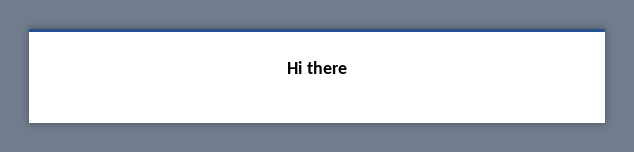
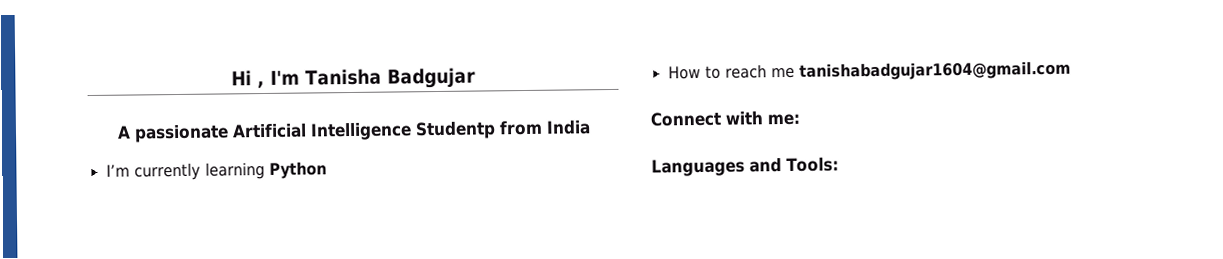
- Hi there
+ Hi , I'm Tanisha Badgujar
+ A passionate Artificial Intelligence Studentp from India
+ I’m currently learning Python
+ How to reach me tanishabadgujar1604@gmail.com
+ Connect with me:
+ Languages and Tools:

